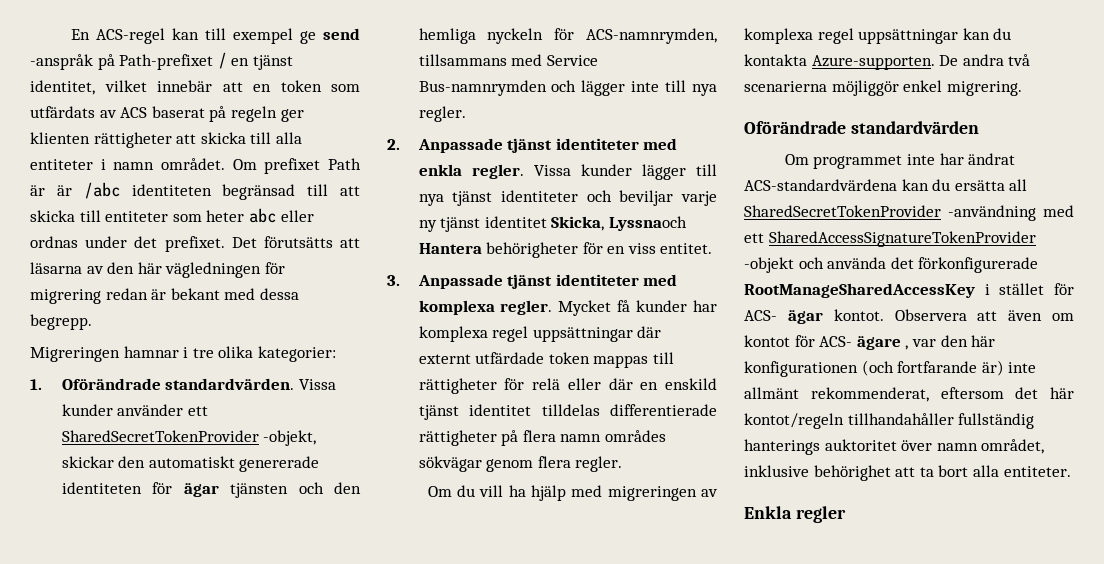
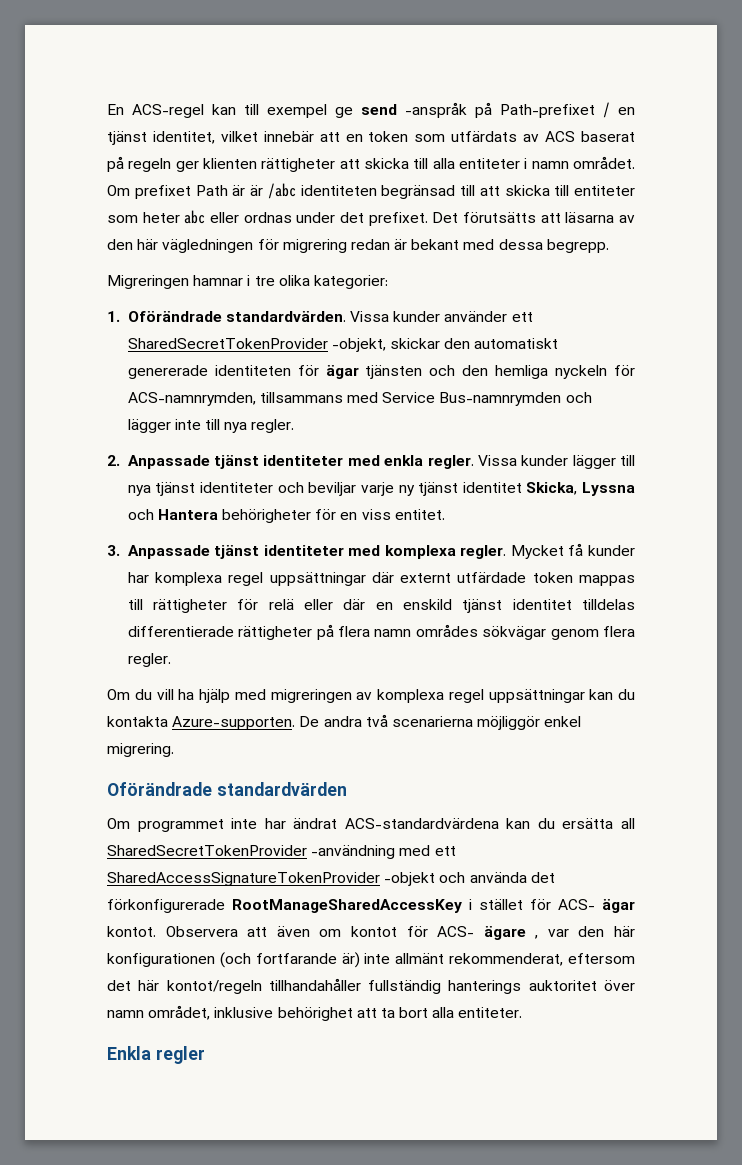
- Vissa kunder lägger till nya tjänst identiteter och beviljar varje ny tjänst identitet Skicka, Lyssnaoch Hantera behörigheter för en viss entitet.
+ Vissa kunder lägger till nya tjänst identiteter och beviljar varje ny tjänst identitet Skicka, Lyssna och Hantera behörigheter för en viss entitet.

